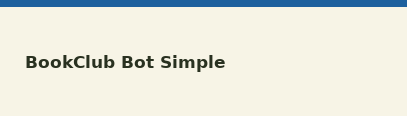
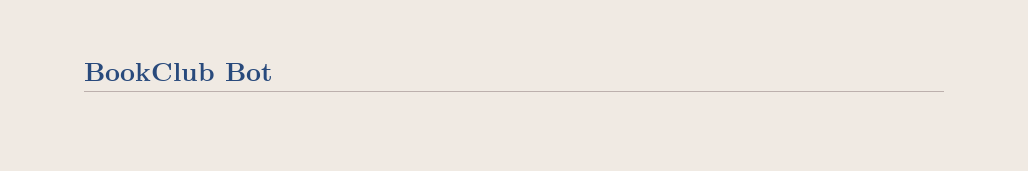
- BookClub Bot Simple
+ BookClub Bot

